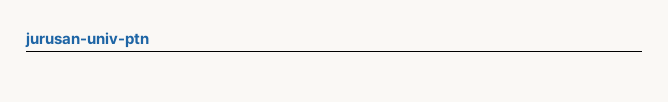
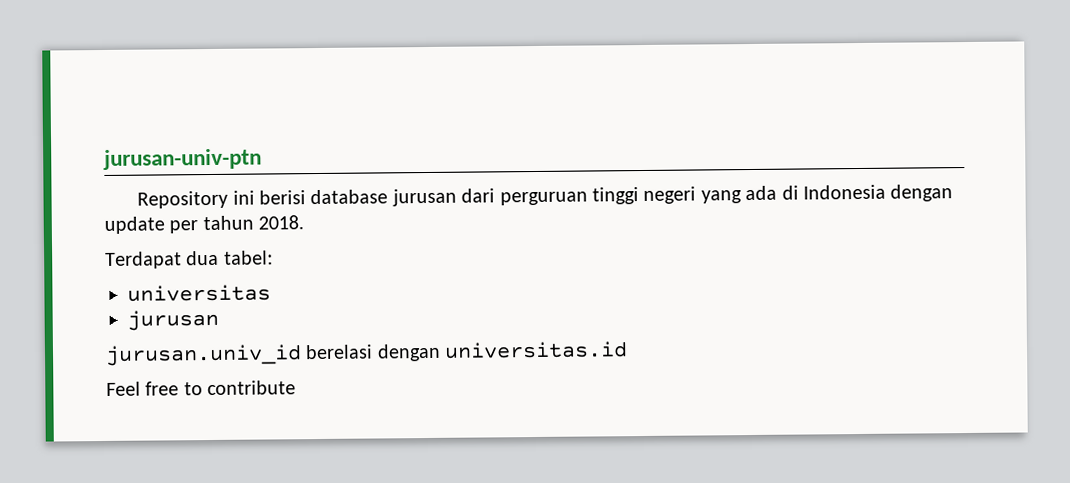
+ Repository ini berisi database jurusan dari perguruan tinggi negeri yang ada di Indonesia dengan update per tahun 2018.
+ Terdapat dua tabel:
+ universitas
+ jurusan
+ jurusan.univ_id berelasi dengan universitas.id
+ Feel free to contribute

